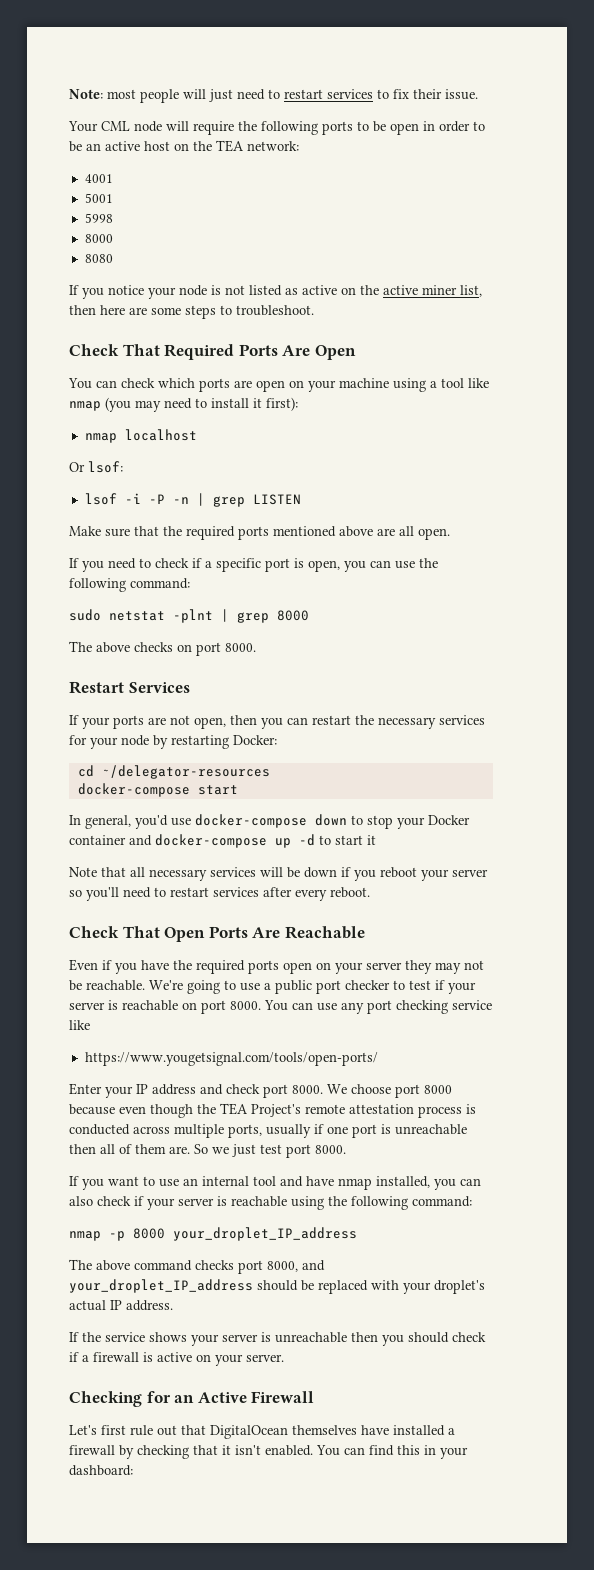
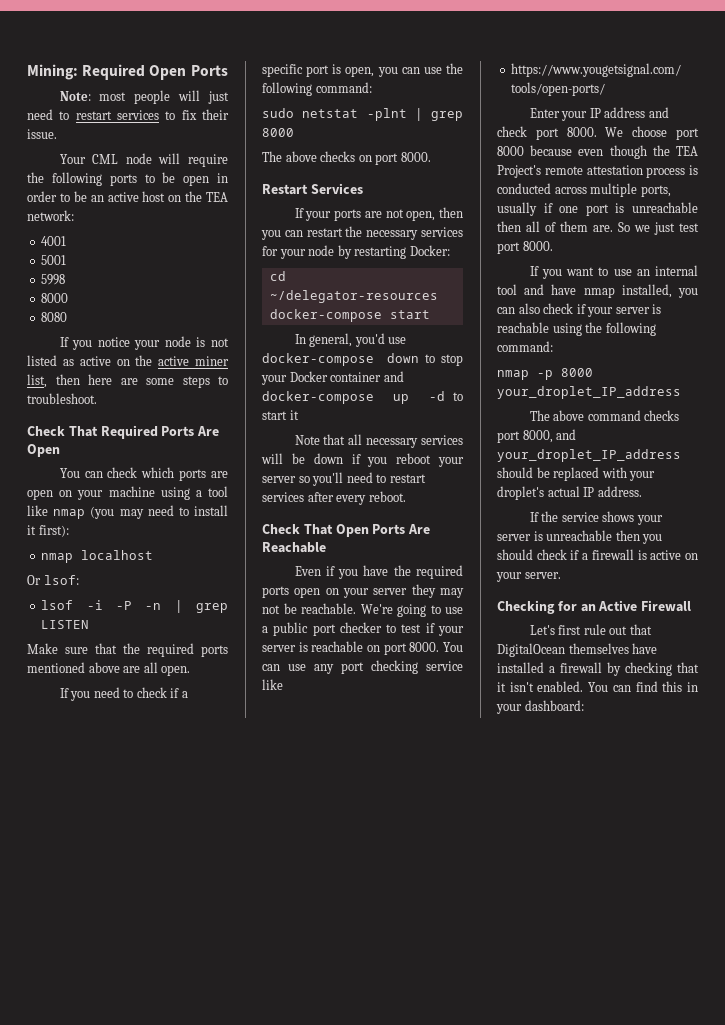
+ Mining: Required Open Ports

